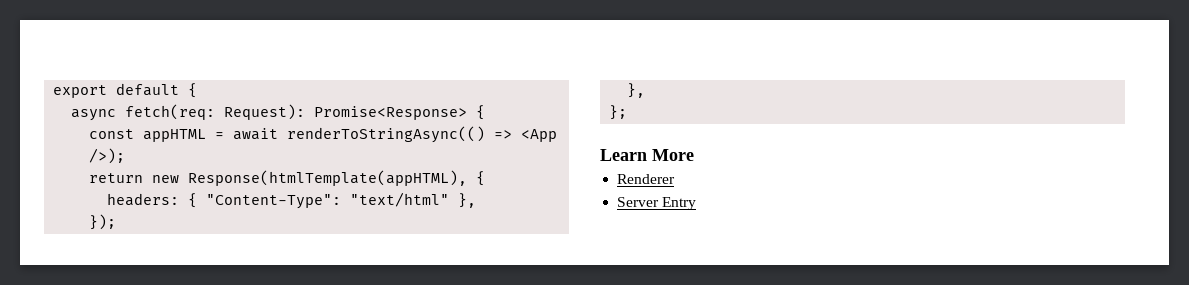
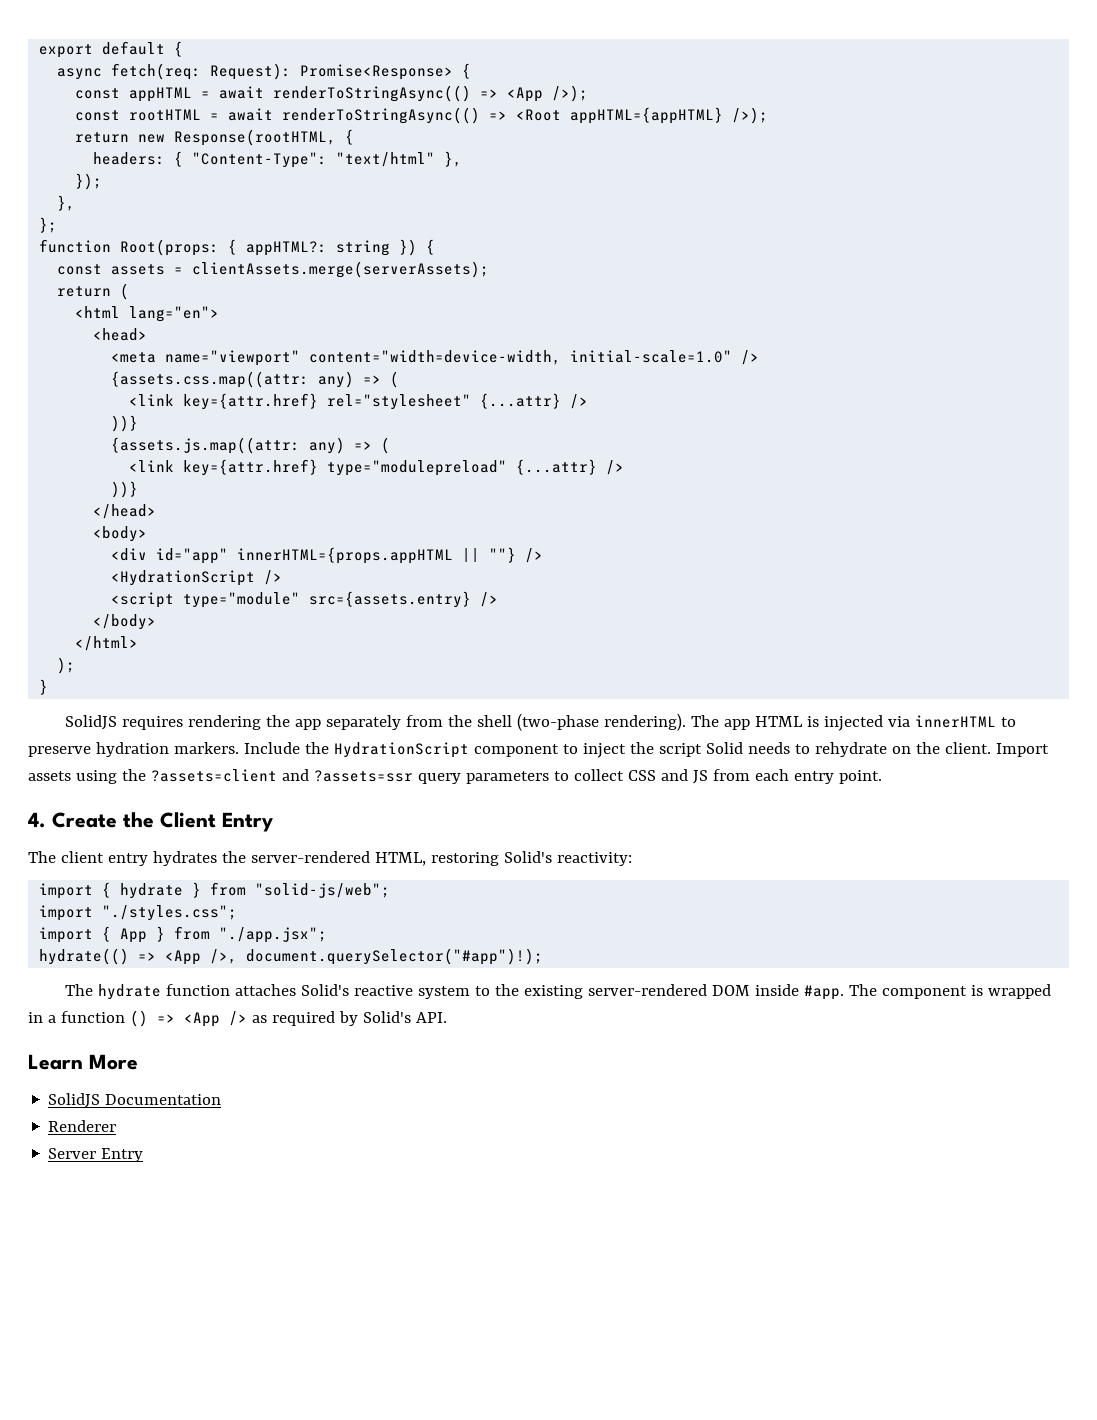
+ const rootHTML = await renderToStringAsync(() => <Root appHTML={appHTML} />);
- return new Response(htmlTemplate(appHTML), {
+ return new Response(rootHTML, {
+ function Root(props: { appHTML?: string }) {
+ const assets = clientAssets.merge(serverAssets);
+ return (
+ <html lang="en">
+ <head>
+ <meta name="viewport" content="width=device-width, initial-scale=1.0" />
+ {assets.css.map((attr: any) => (
+ <link key={attr.href} rel="stylesheet" {...attr} />
+ ))}
+ {assets.js.map((attr: any) => (
+ <link key={attr.href} type="modulepreload" {...attr} />
+ ))}
+ </head>
+ <body>
+ <div id="app" innerHTML={props.appHTML || ""} />
+ <HydrationScript />
+ <script type="module" src={assets.entry} />
+ </body>
+ </html>
+ );
+ }
+ SolidJS requires rendering the app separately from the shell (two-phase rendering). The app HTML is injected via innerHTML to preserve hydration markers. Include the HydrationScript component to inject the script Solid needs to rehydrate on the client. Import assets using the ?assets=client and ?assets=ssr query parameters to collect CSS and JS from each entry point.
+ 4. Create the Client Entry
+ The client entry hydrates the server-rendered HTML, restoring Solid's reactivity:
+ import { hydrate } from "solid-js/web";
+ import "./styles.css";
+ import { App } from "./app.jsx";
+ hydrate(() => <App />, document.querySelector("#app")!);
+ The hydrate function attaches Solid's reactive system to the existing server-rendered DOM inside #app. The component is wrapped in a function () => <App /> as required by Solid's API.
+ SolidJS Documentation

